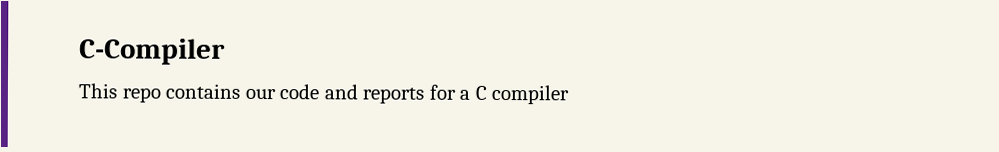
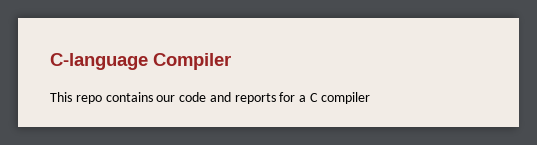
- C-Compiler
+ C-language Compiler

